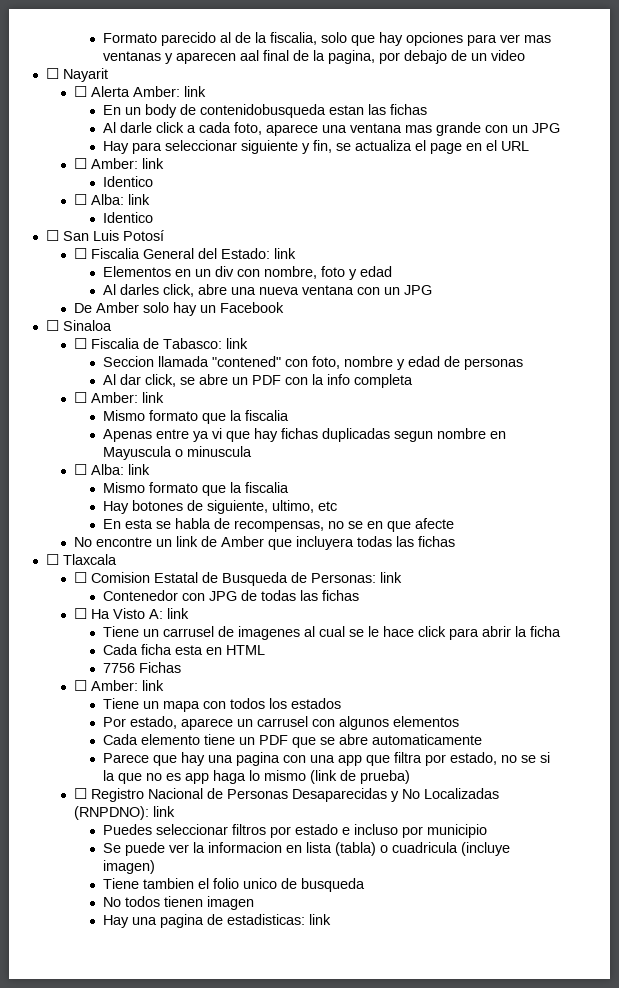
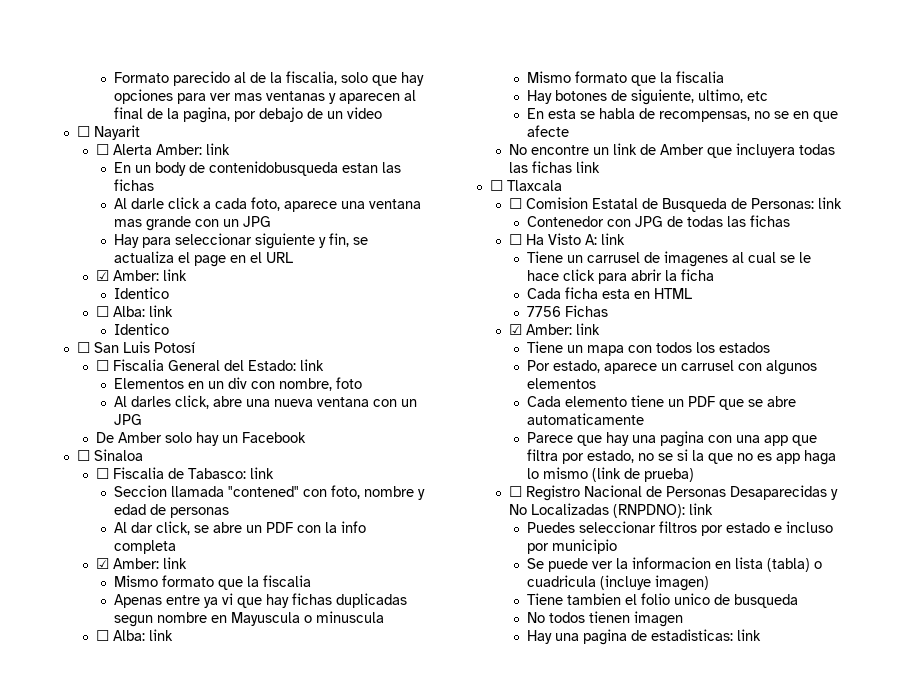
- Formato parecido al de la fiscalia, solo que hay opciones para ver mas ventanas y aparecen aal final de la pagina, por debajo de un video
+ Formato parecido al de la fiscalia, solo que hay opciones para ver mas ventanas y aparecen al final de la pagina, por debajo de un video
  Hay para seleccionar siguiente y fin, se actualiza el page en el URL
- ☐ Amber: link
+ ☑ Amber: link
- Elementos en un div con nombre, foto y edad
+ Elementos en un div con nombre, foto
  Al dar click, se abre un PDF con la info completa
- ☐ Amber: link
+ ☑ Amber: link
- No encontre un link de Amber que incluyera todas las fichas
+ No encontre un link de Amber que incluyera todas las fichas link
  7756 Fichas
- ☐ Amber: link
+ ☑ Amber: link

